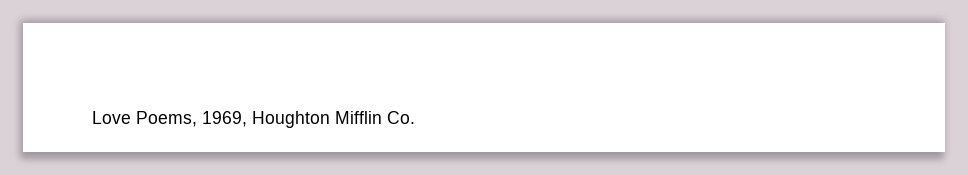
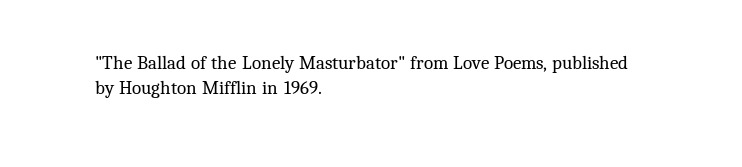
- Love Poems, 1969, Houghton Mifflin Co.
+ "The Ballad of the Lonely Masturbator" from Love Poems, published by Houghton Mifflin in 1969.

